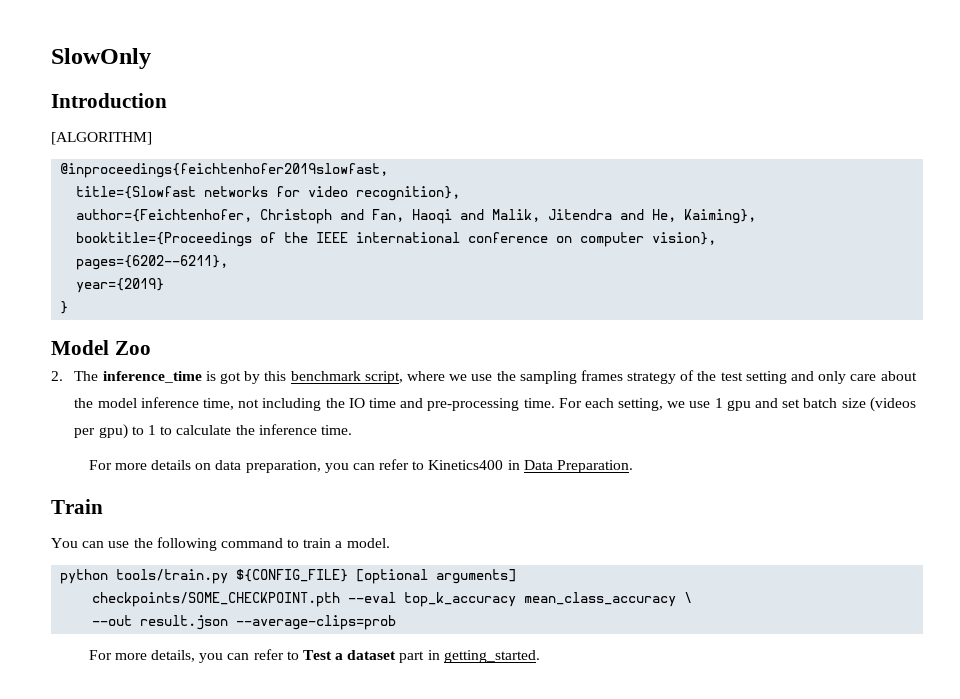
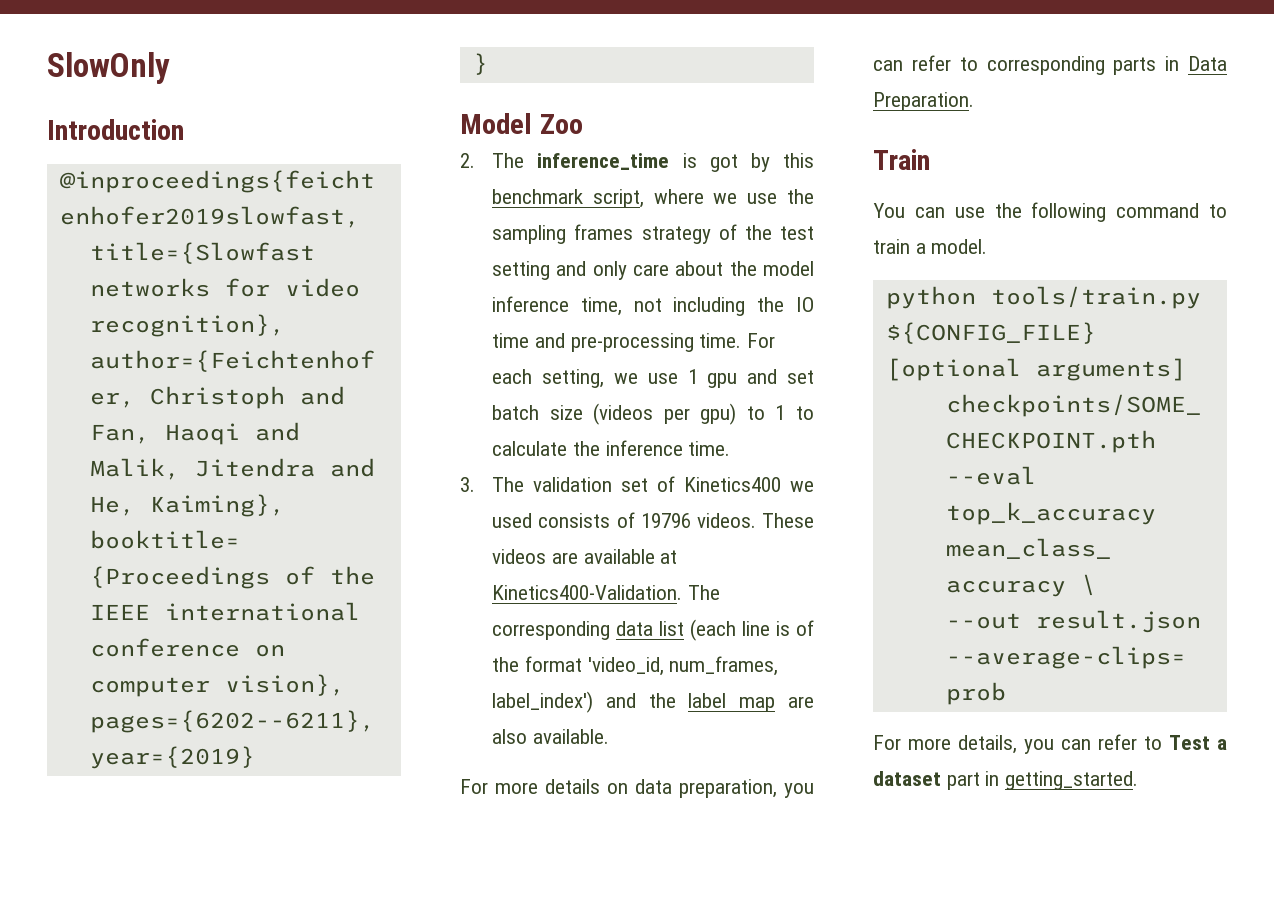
- [ALGORITHM]
+ 3. The validation set of Kinetics400 we used consists of 19796 videos. These videos are available at Kinetics400-Validation. The corresponding data list (each line is of the format 'video_id, num_frames, label_index') and the label map are also available.
- For more details on data preparation, you can refer to Kinetics400 in Data Preparation.
+ For more details on data preparation, you can refer to corresponding parts in Data Preparation.

